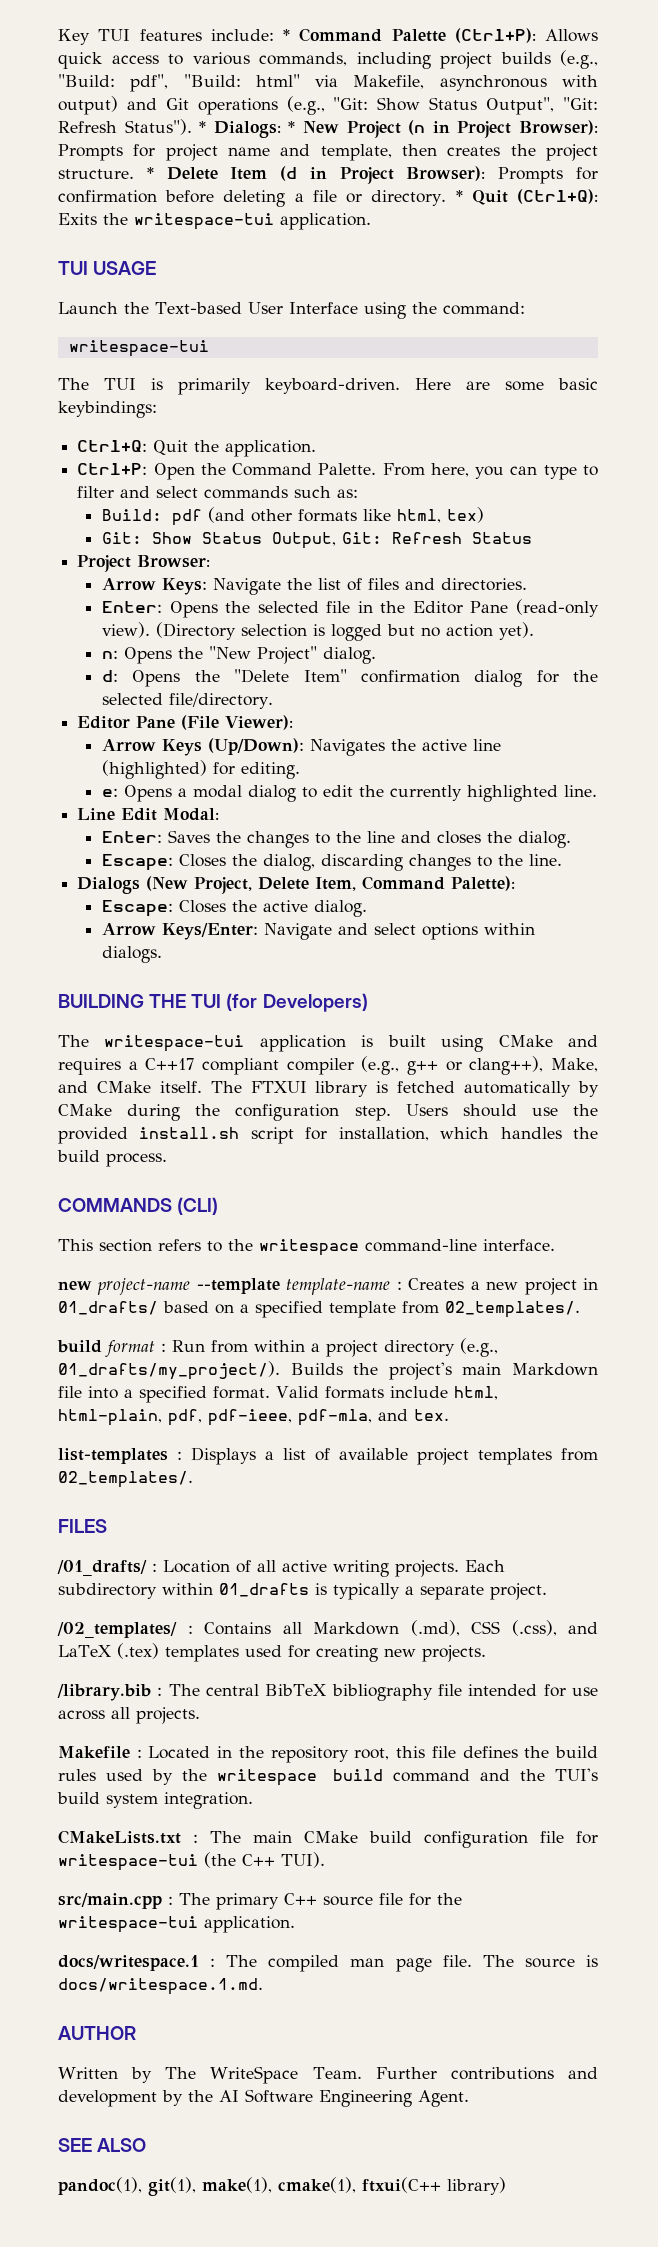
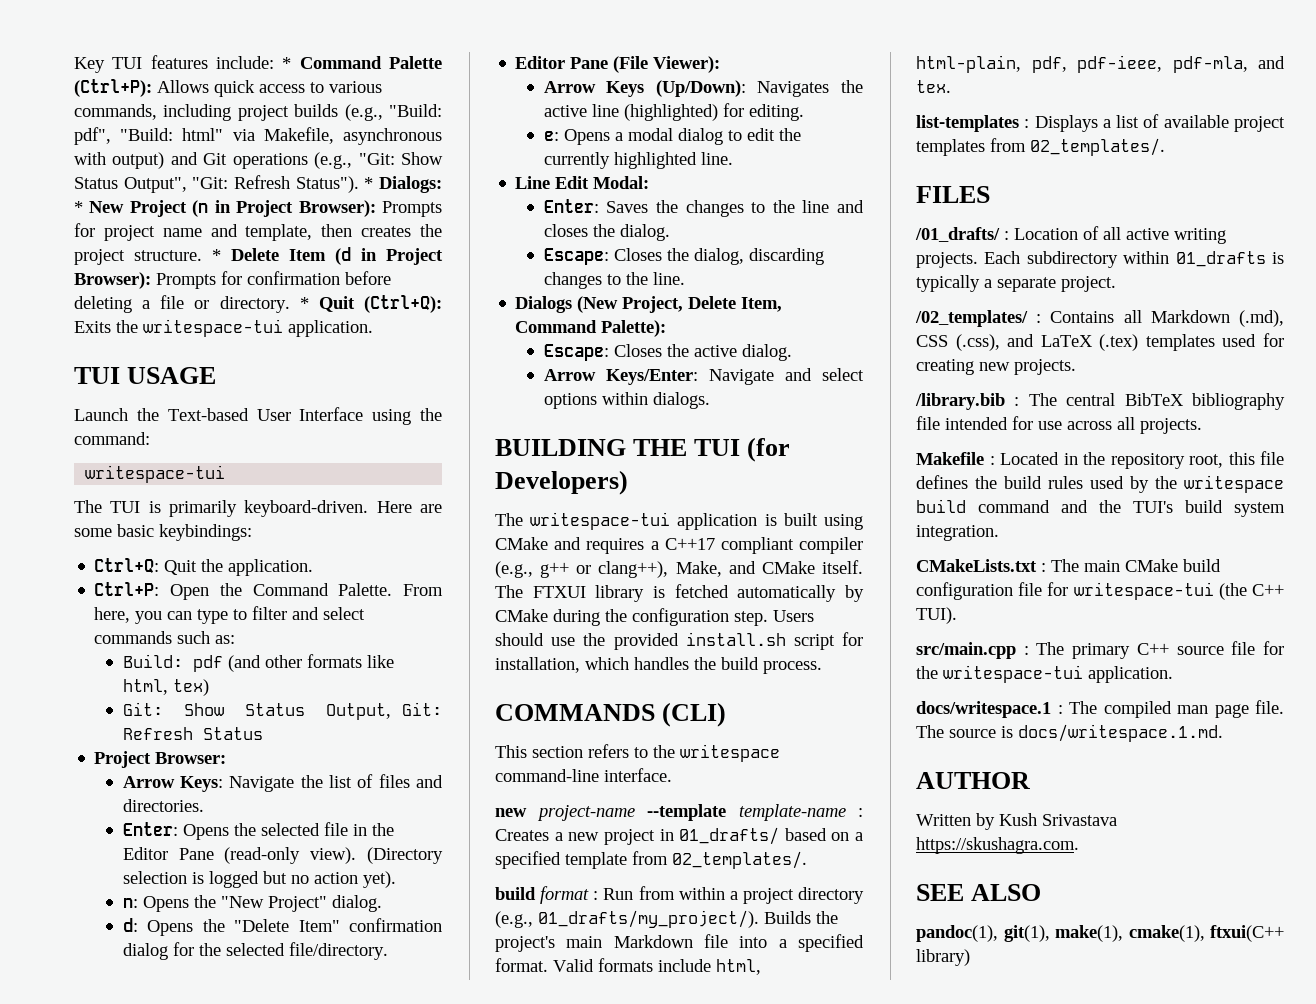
- Written by The WriteSpace Team. Further contributions and development by the AI Software Engineering Agent.
+ Written by Kush Srivastava https://skushagra.com.

